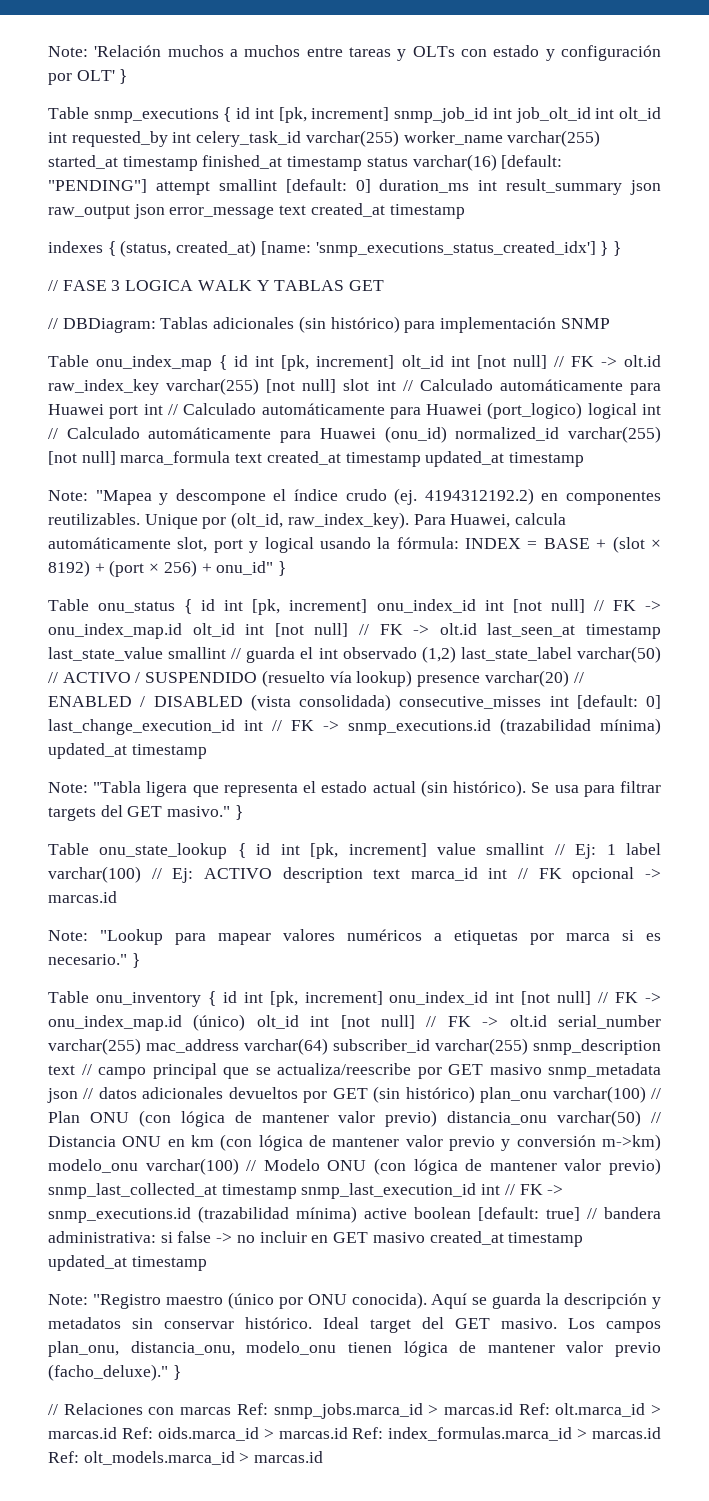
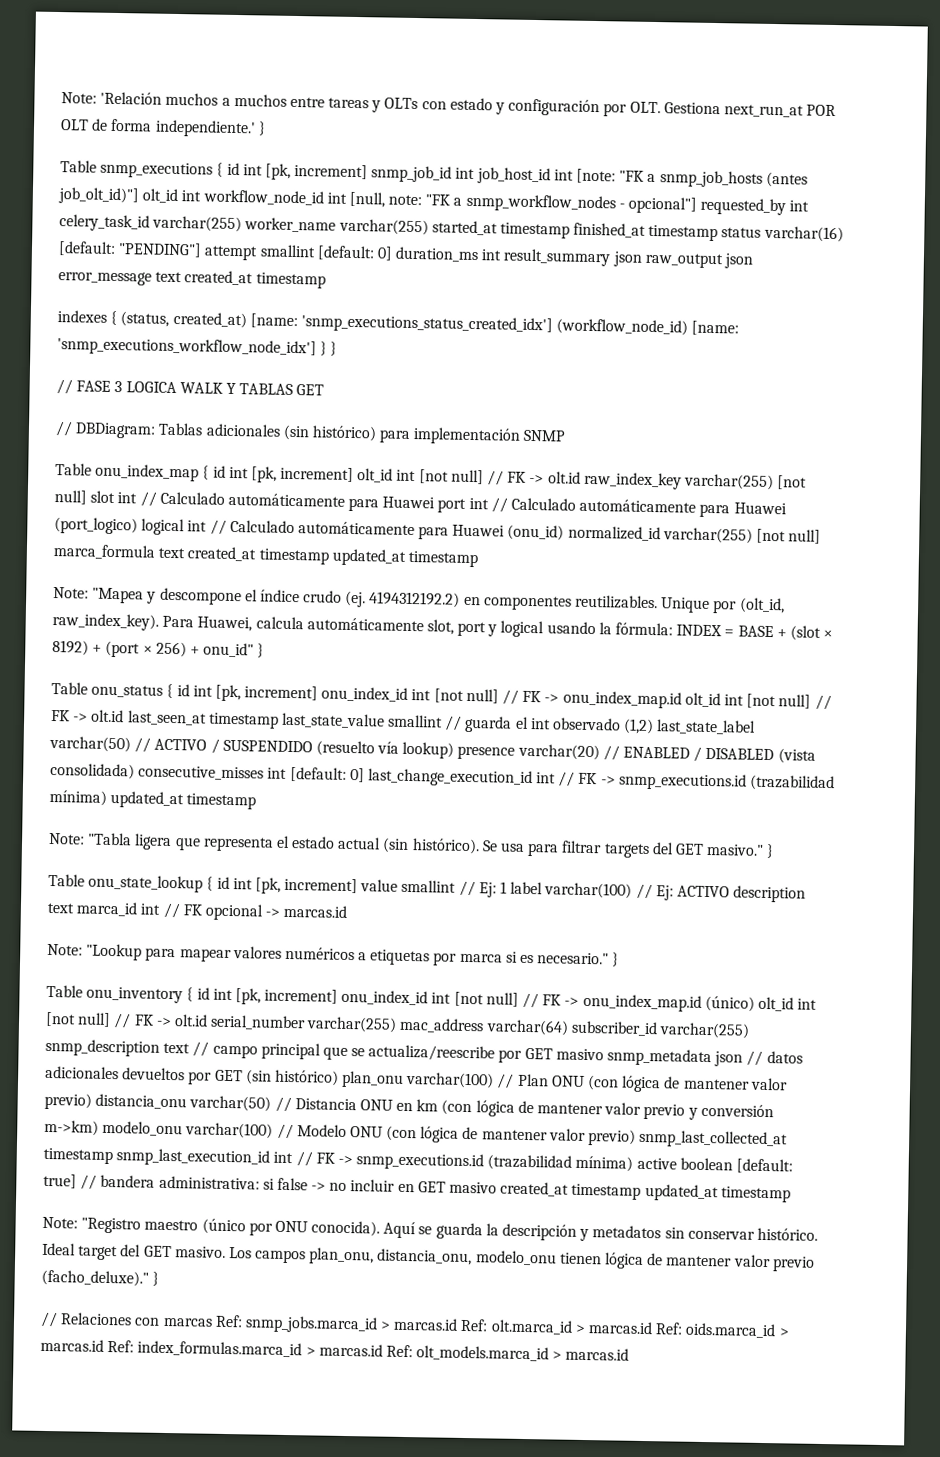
- Note: 'Relación muchos a muchos entre tareas y OLTs con estado y configuración por OLT' }
+ Note: 'Relación muchos a muchos entre tareas y OLTs con estado y configuración por OLT. Gestiona next_run_at POR OLT de forma independiente.' }
- Table snmp_executions { id int [pk, increment] snmp_job_id int job_olt_id int olt_id int requested_by int celery_task_id varchar(255) worker_name varchar(255) started_at timestamp finished_at timestamp status varchar(16) [default: "PENDING"] attempt smallint [default: 0] duration_ms int result_summary json raw_output json error_message text created_at timestamp
+ Table snmp_executions { id int [pk, increment] snmp_job_id int job_host_id int [note: "FK a snmp_job_hosts (antes job_olt_id)"] olt_id int workflow_node_id int [null, note: "FK a snmp_workflow_nodes - opcional"] requested_by int celery_task_id varchar(255) worker_name varchar(255) started_at timestamp finished_at timestamp status varchar(16) [default: "PENDING"] attempt smallint [default: 0] duration_ms int result_summary json raw_output json error_message text created_at timestamp
- indexes { (status, created_at) [name: 'snmp_executions_status_created_idx'] } }
+ indexes { (status, created_at) [name: 'snmp_executions_status_created_idx'] (workflow_node_id) [name: 'snmp_executions_workflow_node_idx'] } }

